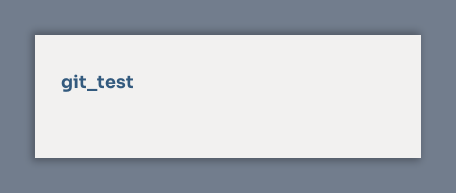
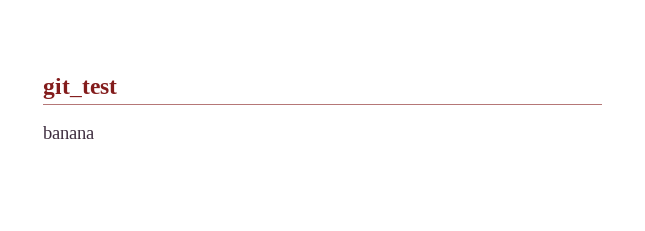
+ banana

